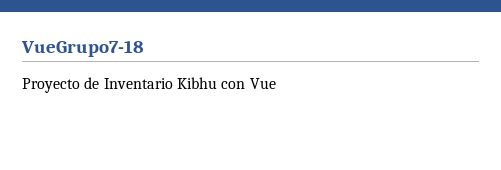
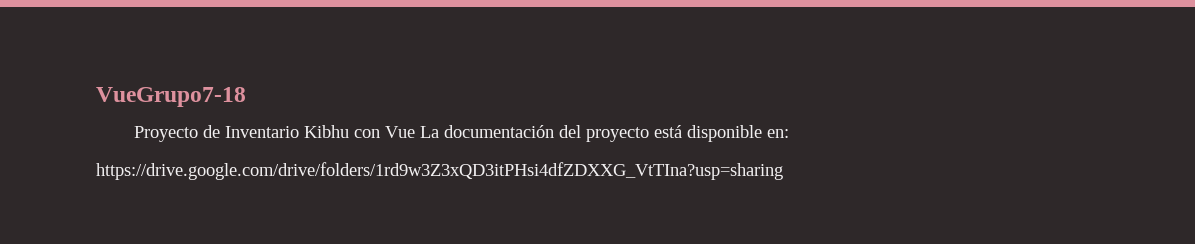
- Proyecto de Inventario Kibhu con Vue
+ Proyecto de Inventario Kibhu con Vue La documentación del proyecto está disponible en:
+ https://drive.google.com/drive/folders/1rd9w3Z3xQD3itPHsi4dfZDXXG_VtTIna?usp=sharing

